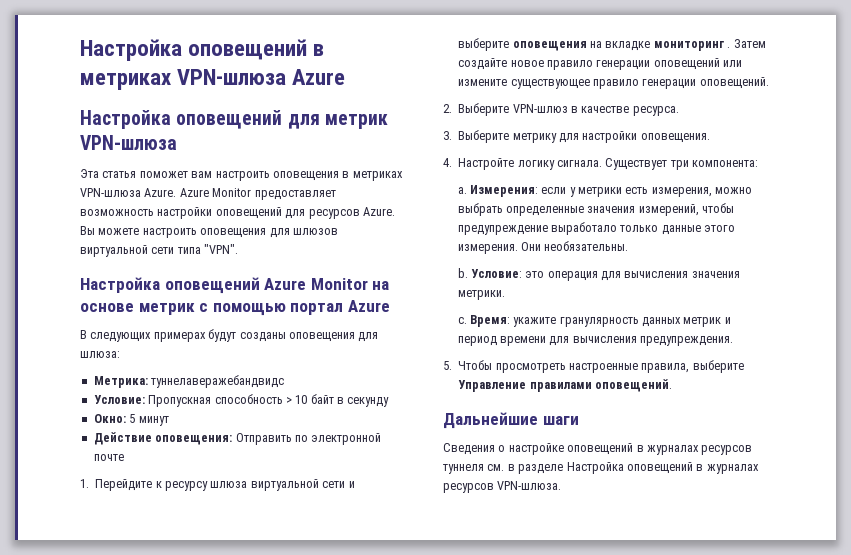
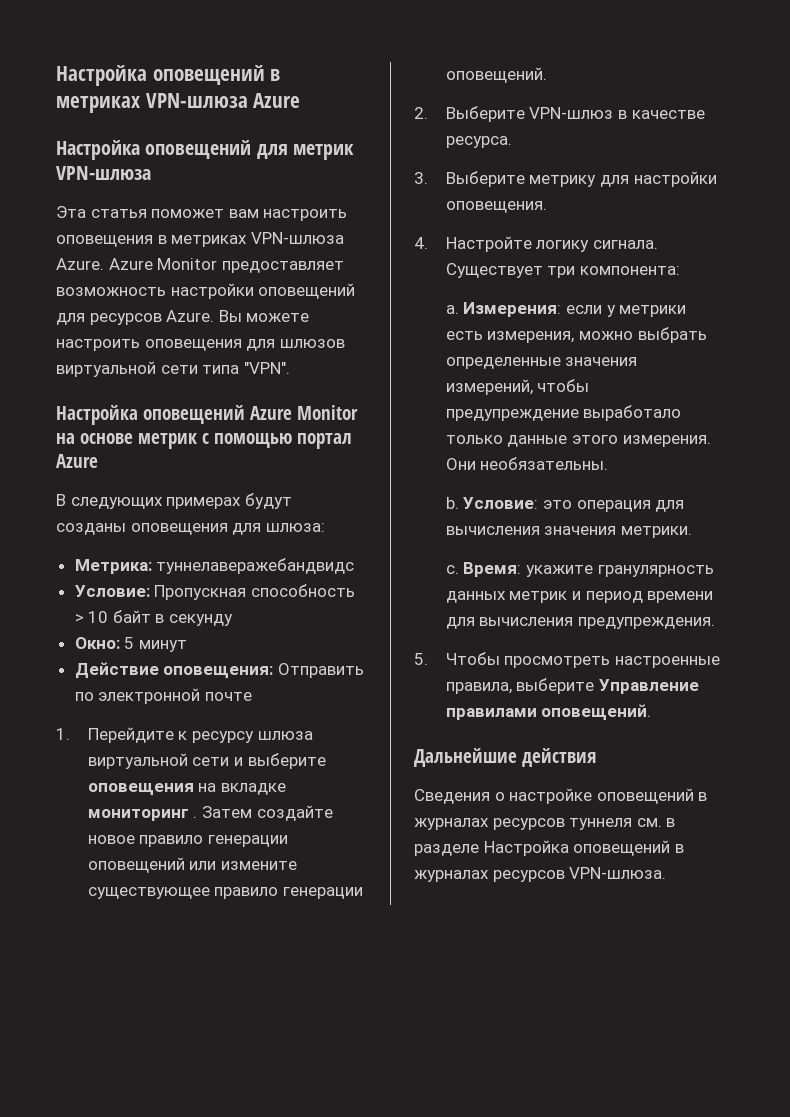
- Дальнейшие шаги
+ Дальнейшие действия

